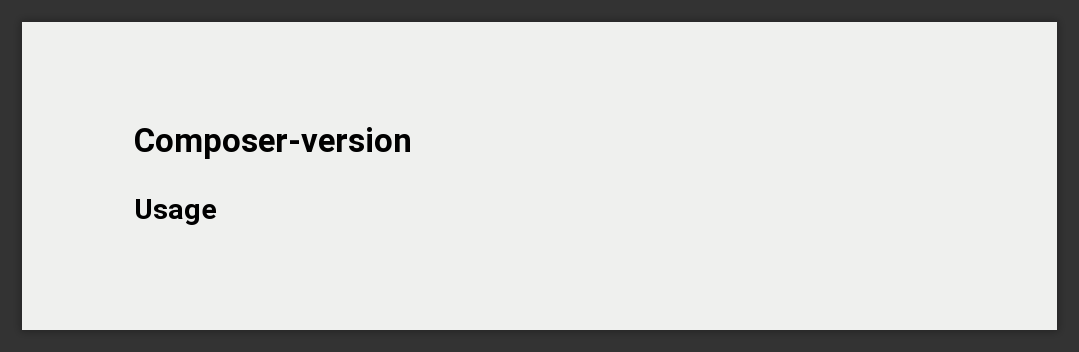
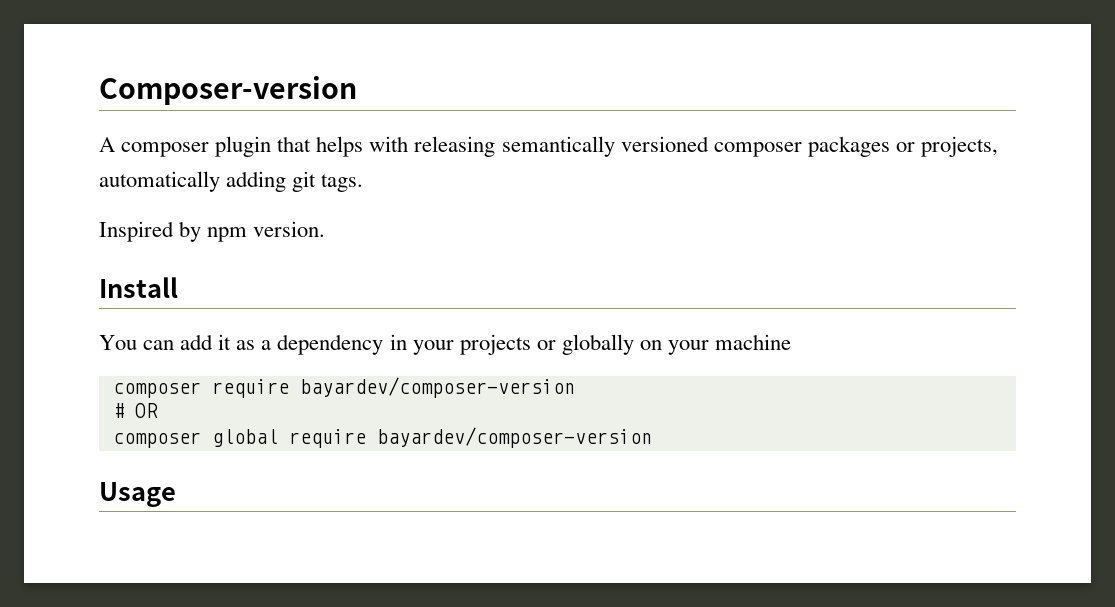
+ A composer plugin that helps with releasing semantically versioned composer packages or projects, automatically adding git tags.
+ Inspired by npm version.
+ Install
+ You can add it as a dependency in your projects or globally on your machine
+ composer require bayardev/composer-version
+ # OR
+ composer global require bayardev/composer-version

